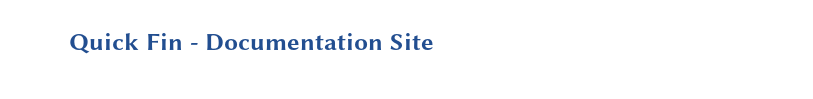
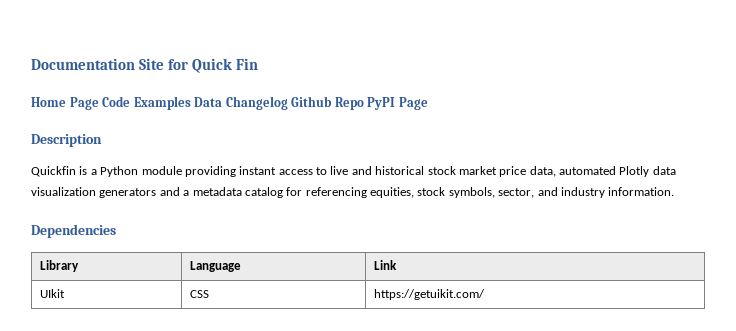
- Quick Fin - Documentation Site
+ Documentation Site for Quick Fin
+ Home Page Code Examples Data Changelog Github Repo PyPI Page
+ Description
+ Quickfin is a Python module providing instant access to live and historical stock market price data, automated Plotly data visualization generators and a metadata catalog for referencing equities, stock symbols, sector, and industry information.
+ Dependencies
+ Library | Language | Link
+ UIkit | CSS | https://getuikit.com/

